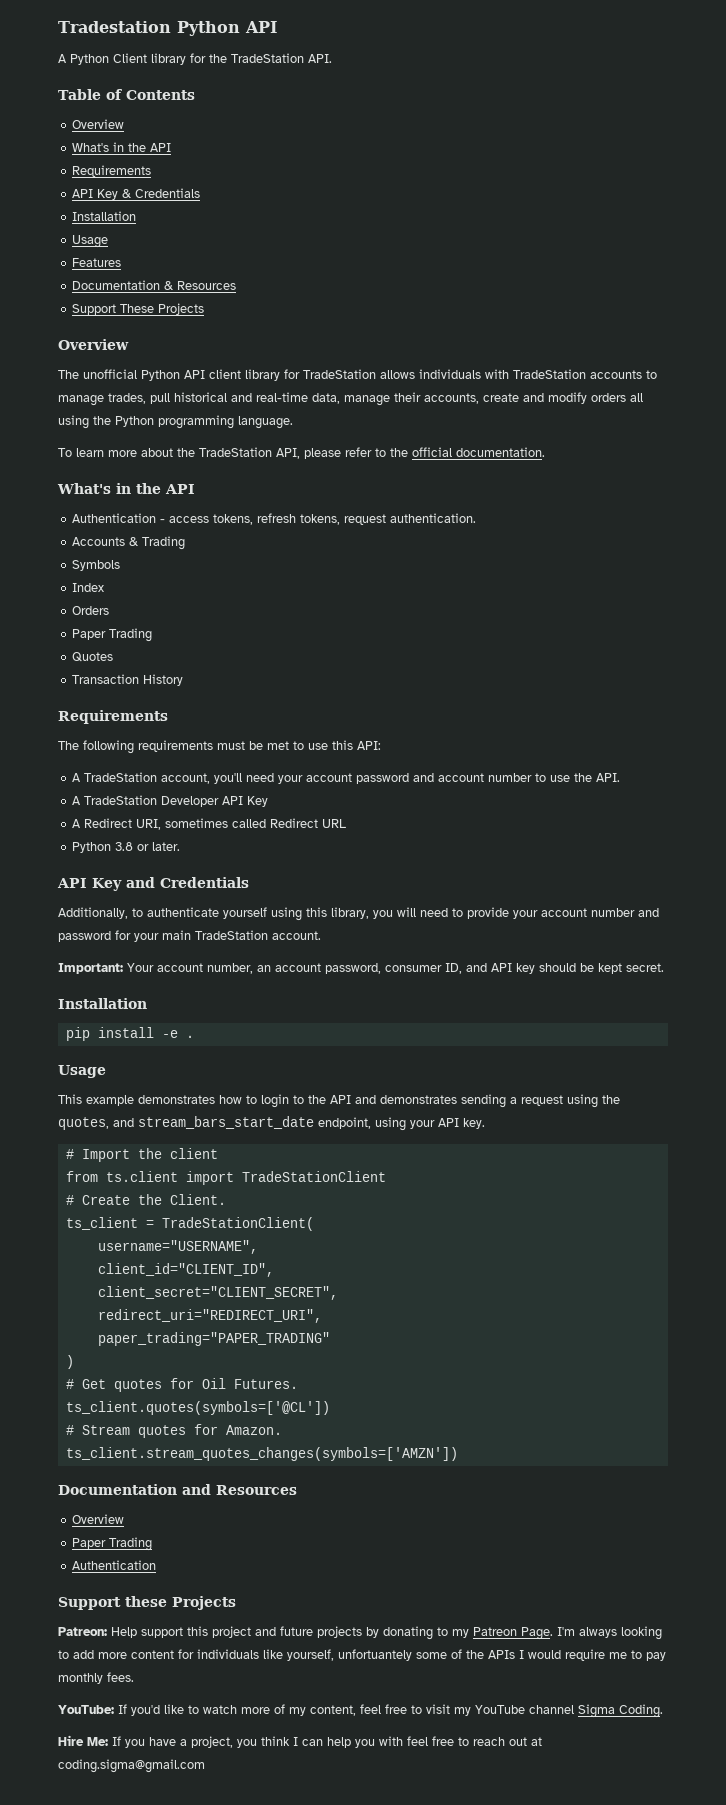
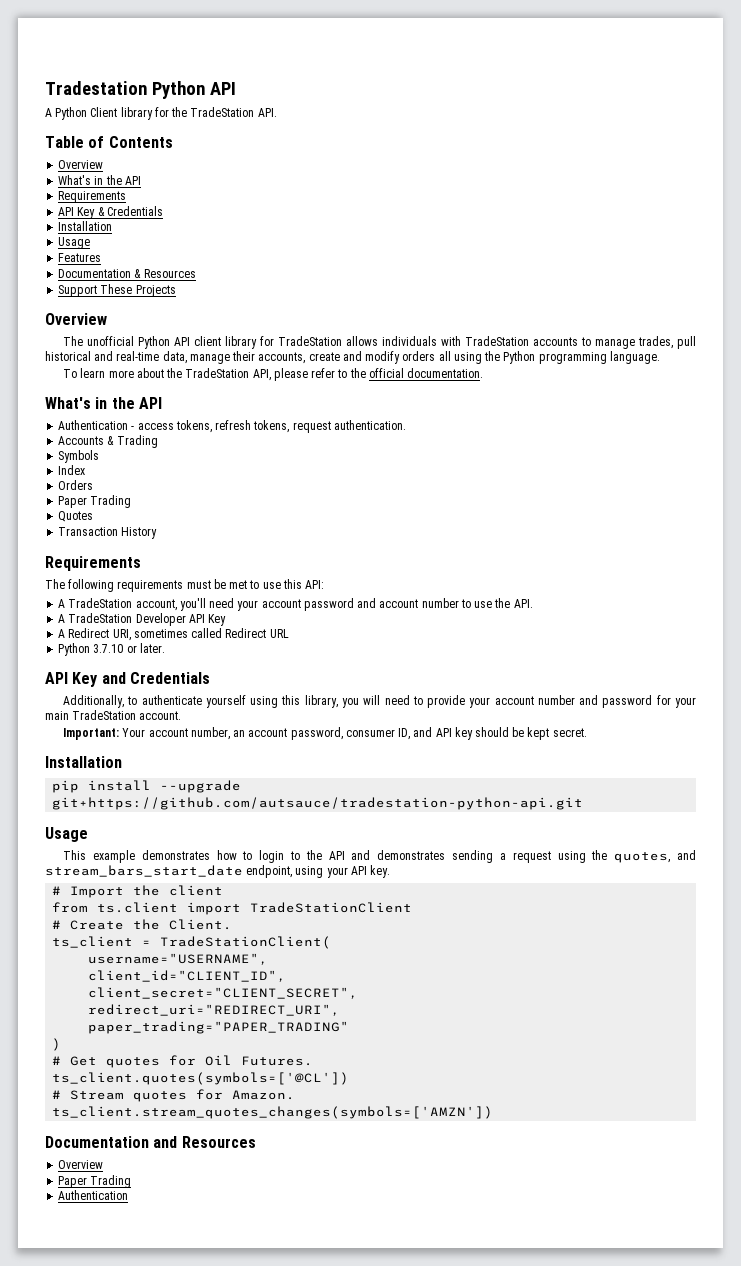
- Python 3.8 or later.
+ Python 3.7.10 or later.
- pip install -e .
+ pip install --upgrade git+https://github.com/autsauce/tradestation-python-api.git
- Support these Projects
- Patreon: Help support this project and future projects by donating to my Patreon Page. I'm always looking to add more content for individuals like yourself, unfortuantely some of the APIs I would require me to pay monthly fees.
- YouTube: If you'd like to watch more of my content, feel free to visit my YouTube channel Sigma Coding.
- Hire Me: If you have a project, you think I can help you with feel free to reach out at coding.sigma@gmail.com

